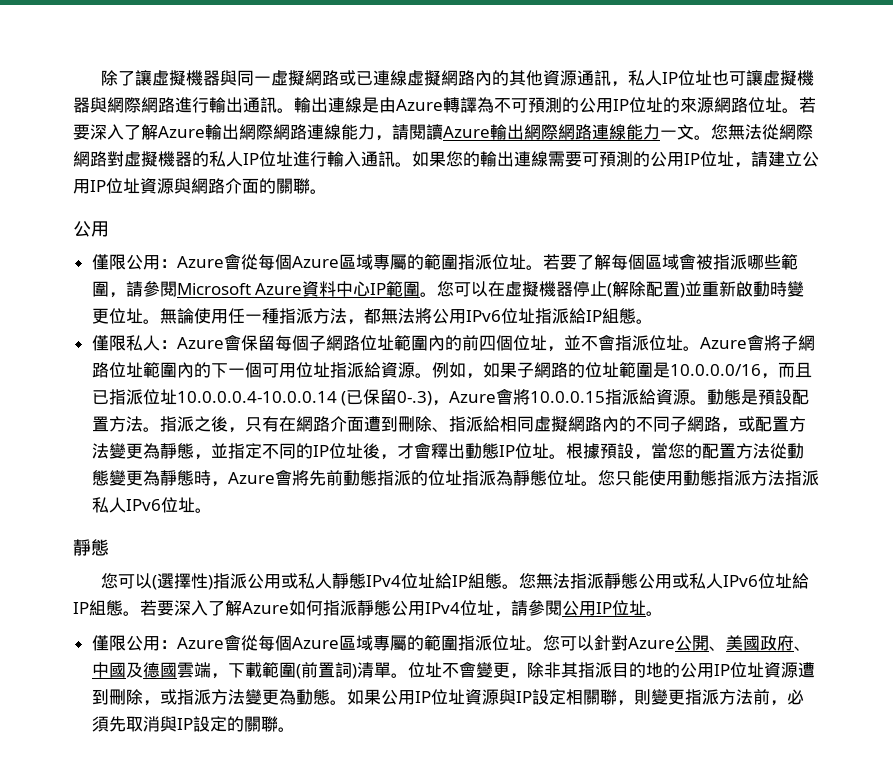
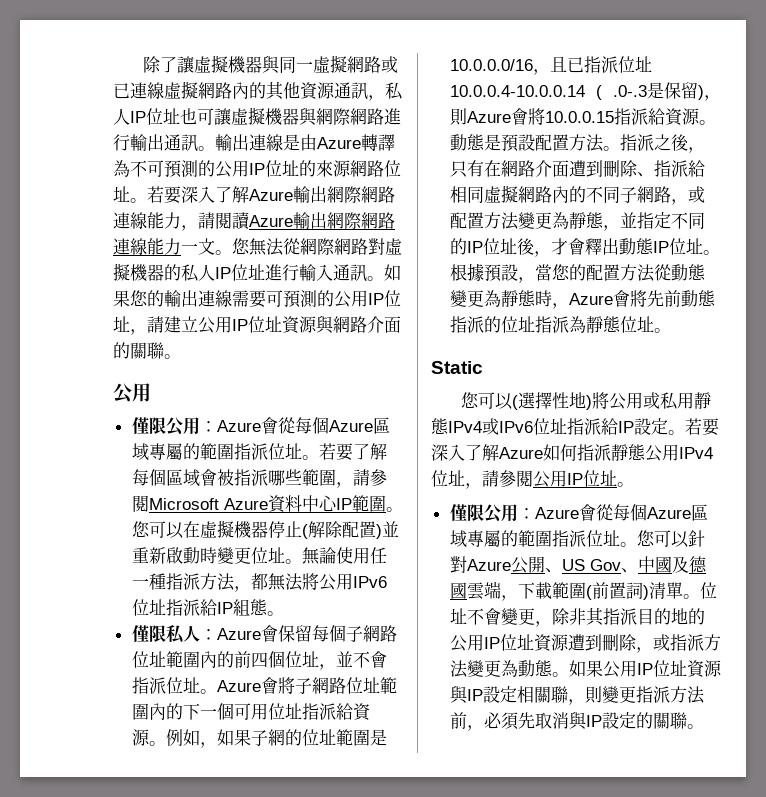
- 例如，如果子網路的位址範圍是10.0.0.0/16，而且已指派位址10.0.0.0.4-10.0.0.14 (已保留0-.3)，Azure會將10.0.0.15指派給資源。
+ 例如，如果子網的位址範圍是10.0.0.0/16，且已指派位址10.0.0.4-10.0.0.14 ( .0-.3是保留)，則Azure會將10.0.0.15指派給資源。
- 根據預設，當您的配置方法從動態變更為靜態時，Azure會將先前動態指派的位址指派為靜態位址。您只能使用動態指派方法指派私人IPv6位址。
- 靜態
+ 根據預設，當您的配置方法從動態變更為靜態時，Azure會將先前動態指派的位址指派為靜態位址。
+ Static
- 您可以(選擇性)指派公用或私人靜態IPv4位址給IP組態。您無法指派靜態公用或私人IPv6位址給IP組態。
+ 您可以(選擇性地)將公用或私用靜態IPv4或IPv6位址指派給IP設定。
- 您可以針對Azure公開、美國政府、中國及德國雲端，下載範圍(前置詞)清單。
+ 您可以針對Azure公開、US Gov、中國及德國雲端，下載範圍(前置詞)清單。

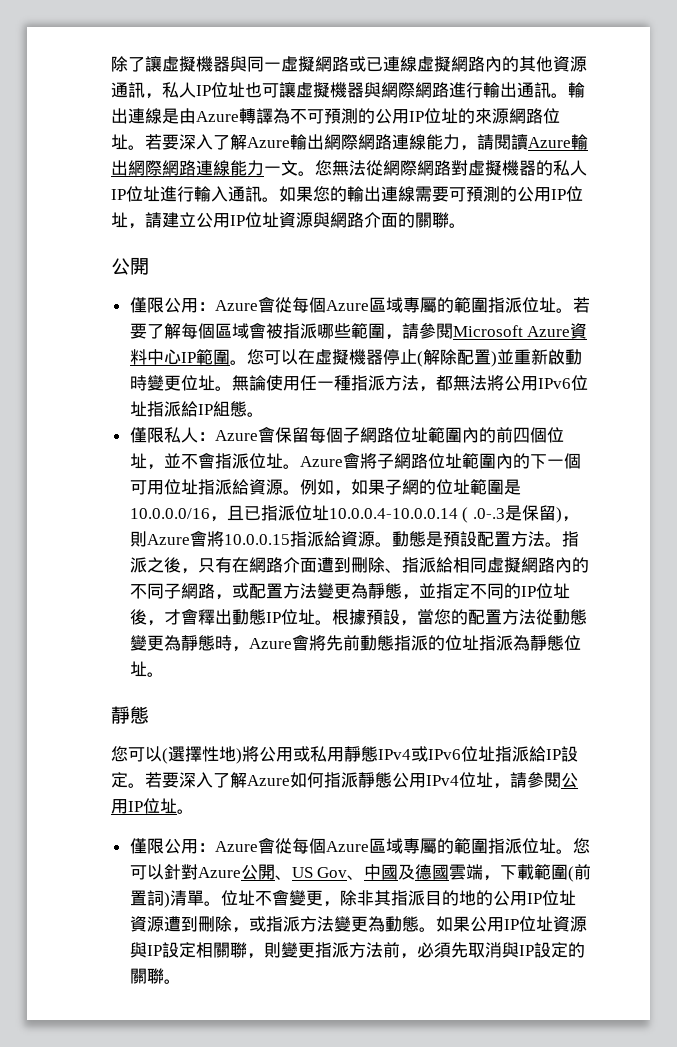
  如果您的輸出連線需要可預測的公用IP位址，請建立公用IP位址資源與網路介面的關聯。
- 公用
+ 公開
  根據預設，當您的配置方法從動態變更為靜態時，Azure會將先前動態指派的位址指派為靜態位址。
- Static
+ 靜態

